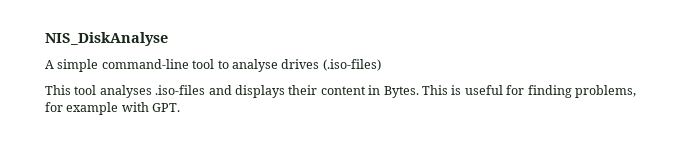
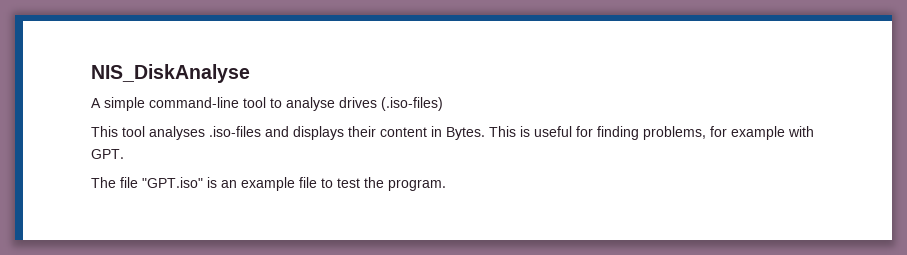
+ The file "GPT.iso" is an example file to test the program.

